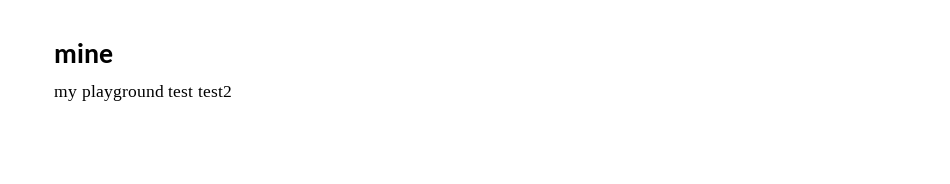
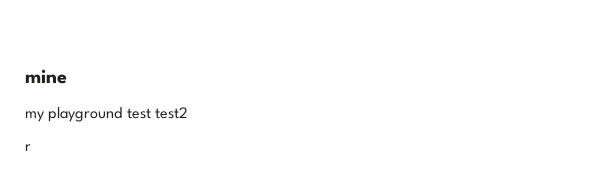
+ r

